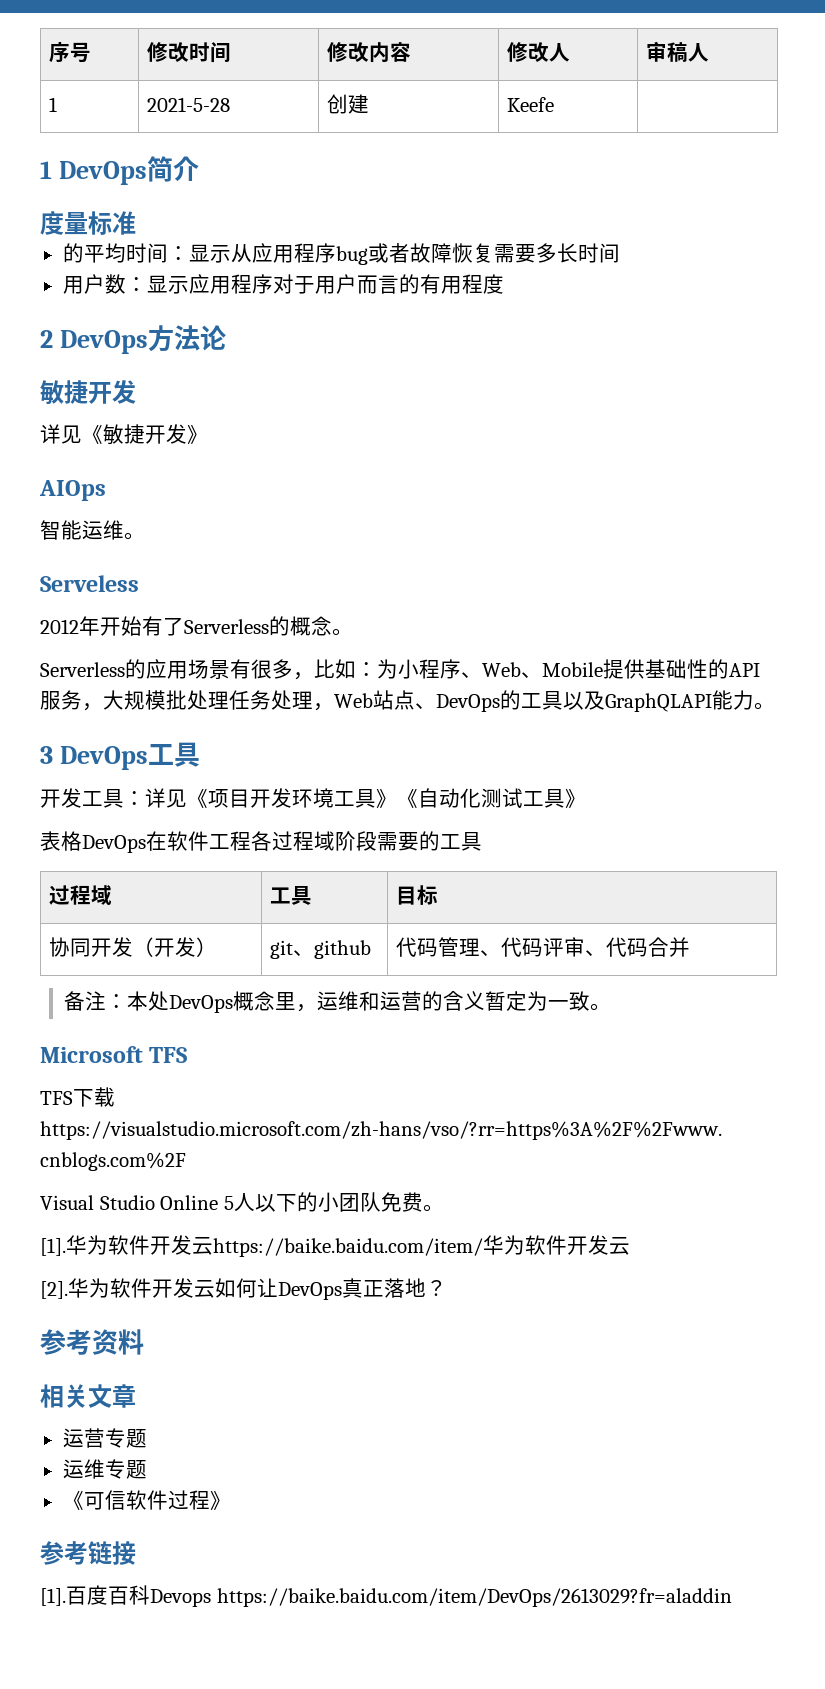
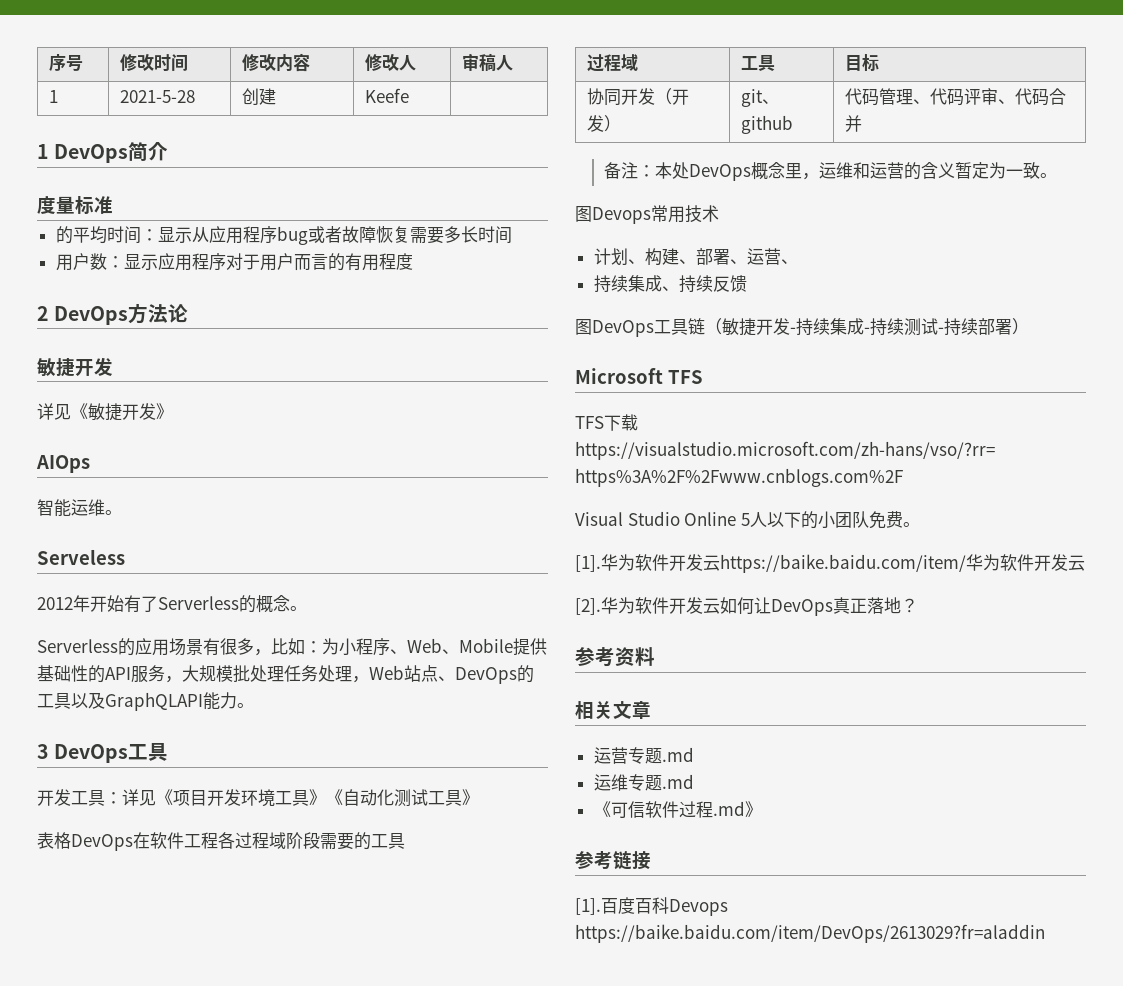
+ 图Devops常用技术
+ 计划、构建、部署、运营、
+ 持续集成、持续反馈
+ 图DevOps工具链（敏捷开发-持续集成-持续测试-持续部署）
- 运营专题
+ 运营专题.md
- 运维专题
+ 运维专题.md
- 《可信软件过程》
+ 《可信软件过程.md》

